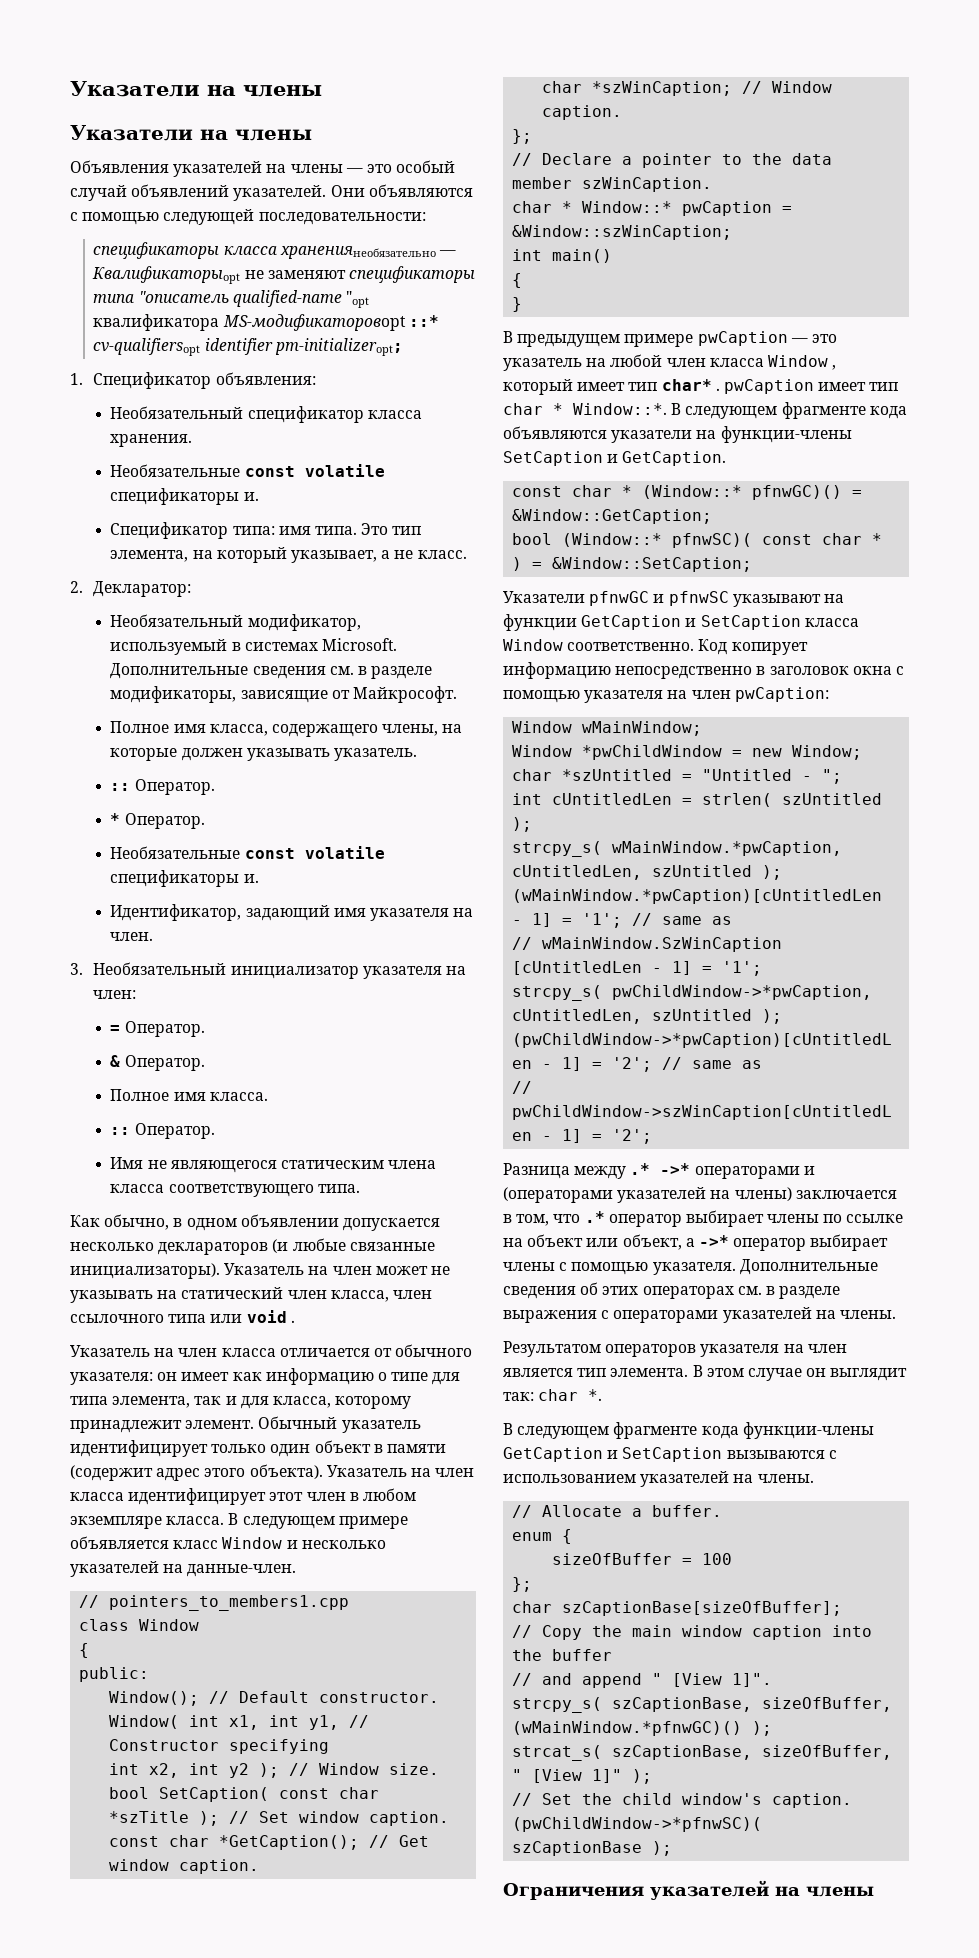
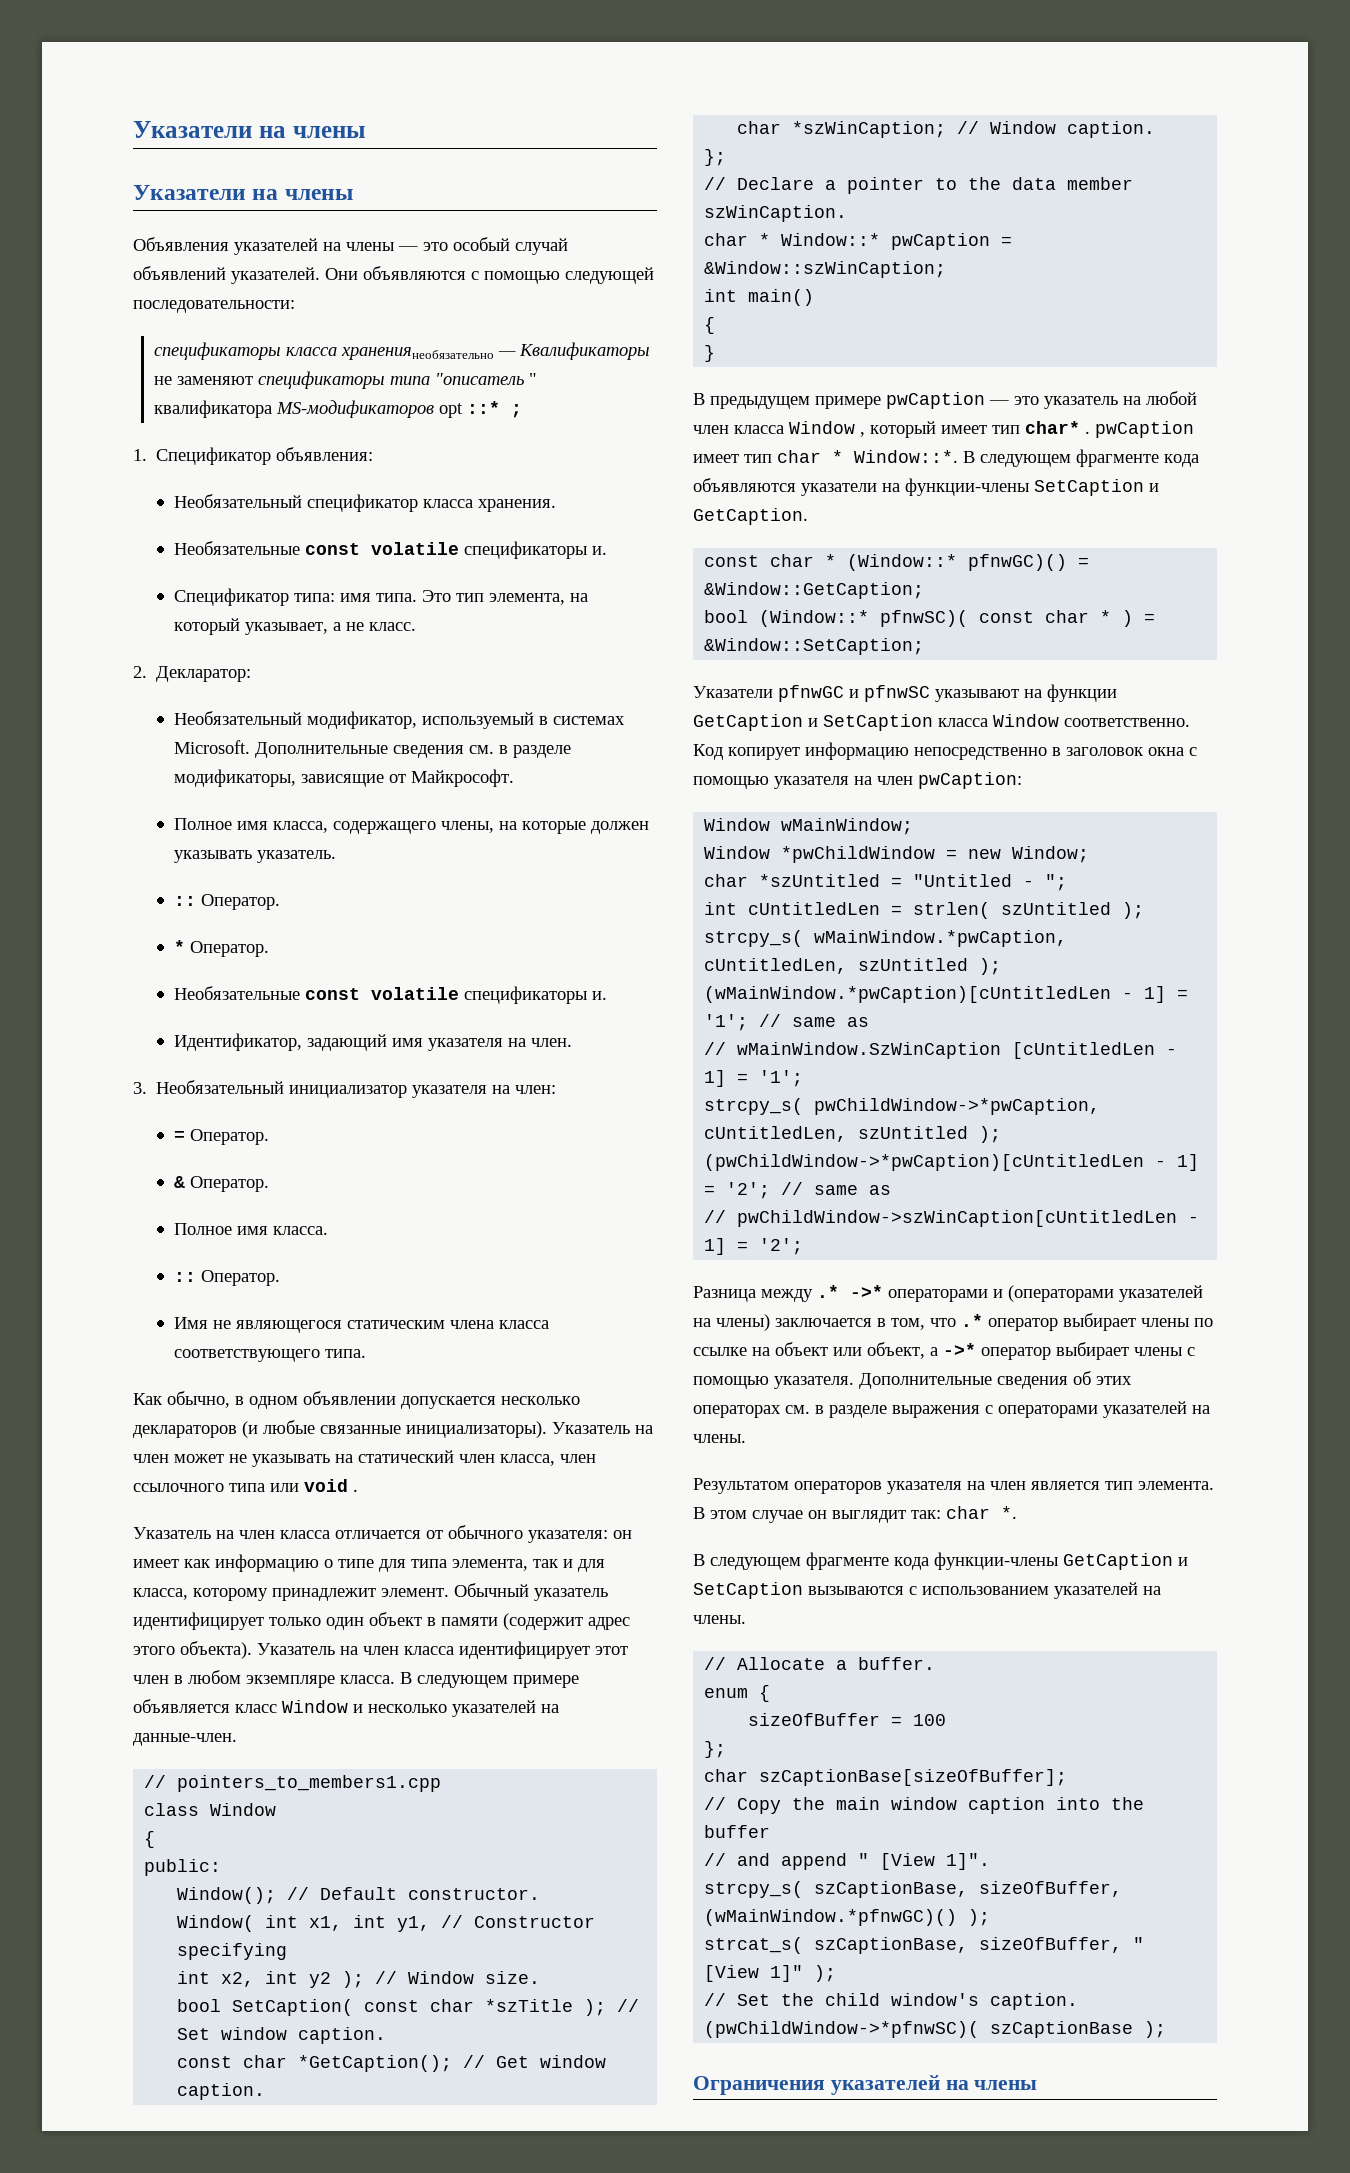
- спецификаторы класса хранениянеобязательно — Квалификаторыopt не заменяют спецификаторы типа "описатель qualified-name "opt квалификатора MS-модификаторовopt ::* cv-qualifiersopt identifier pm-initializeropt;
+ спецификаторы класса хранениянеобязательно — Квалификаторы не заменяют спецификаторы типа "описатель " квалификатора MS-модификаторов opt ::* ;

